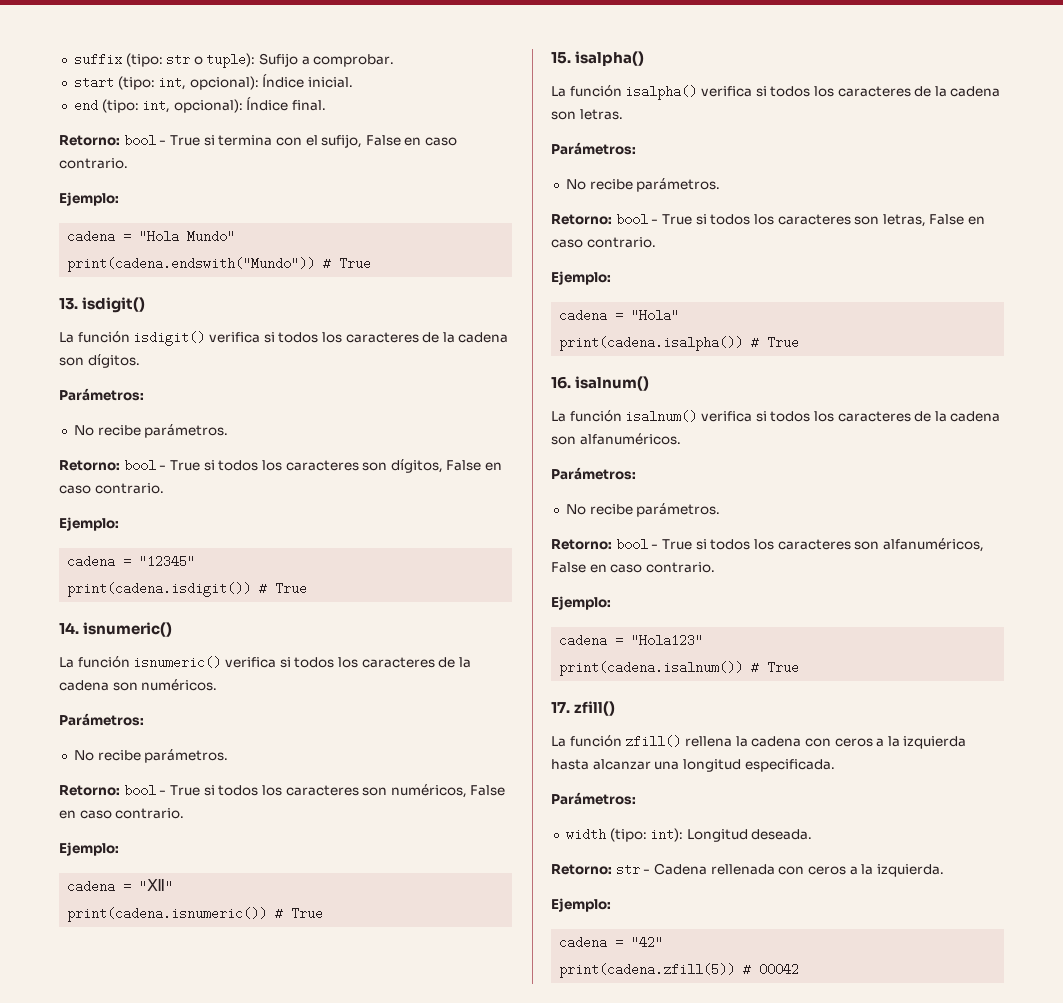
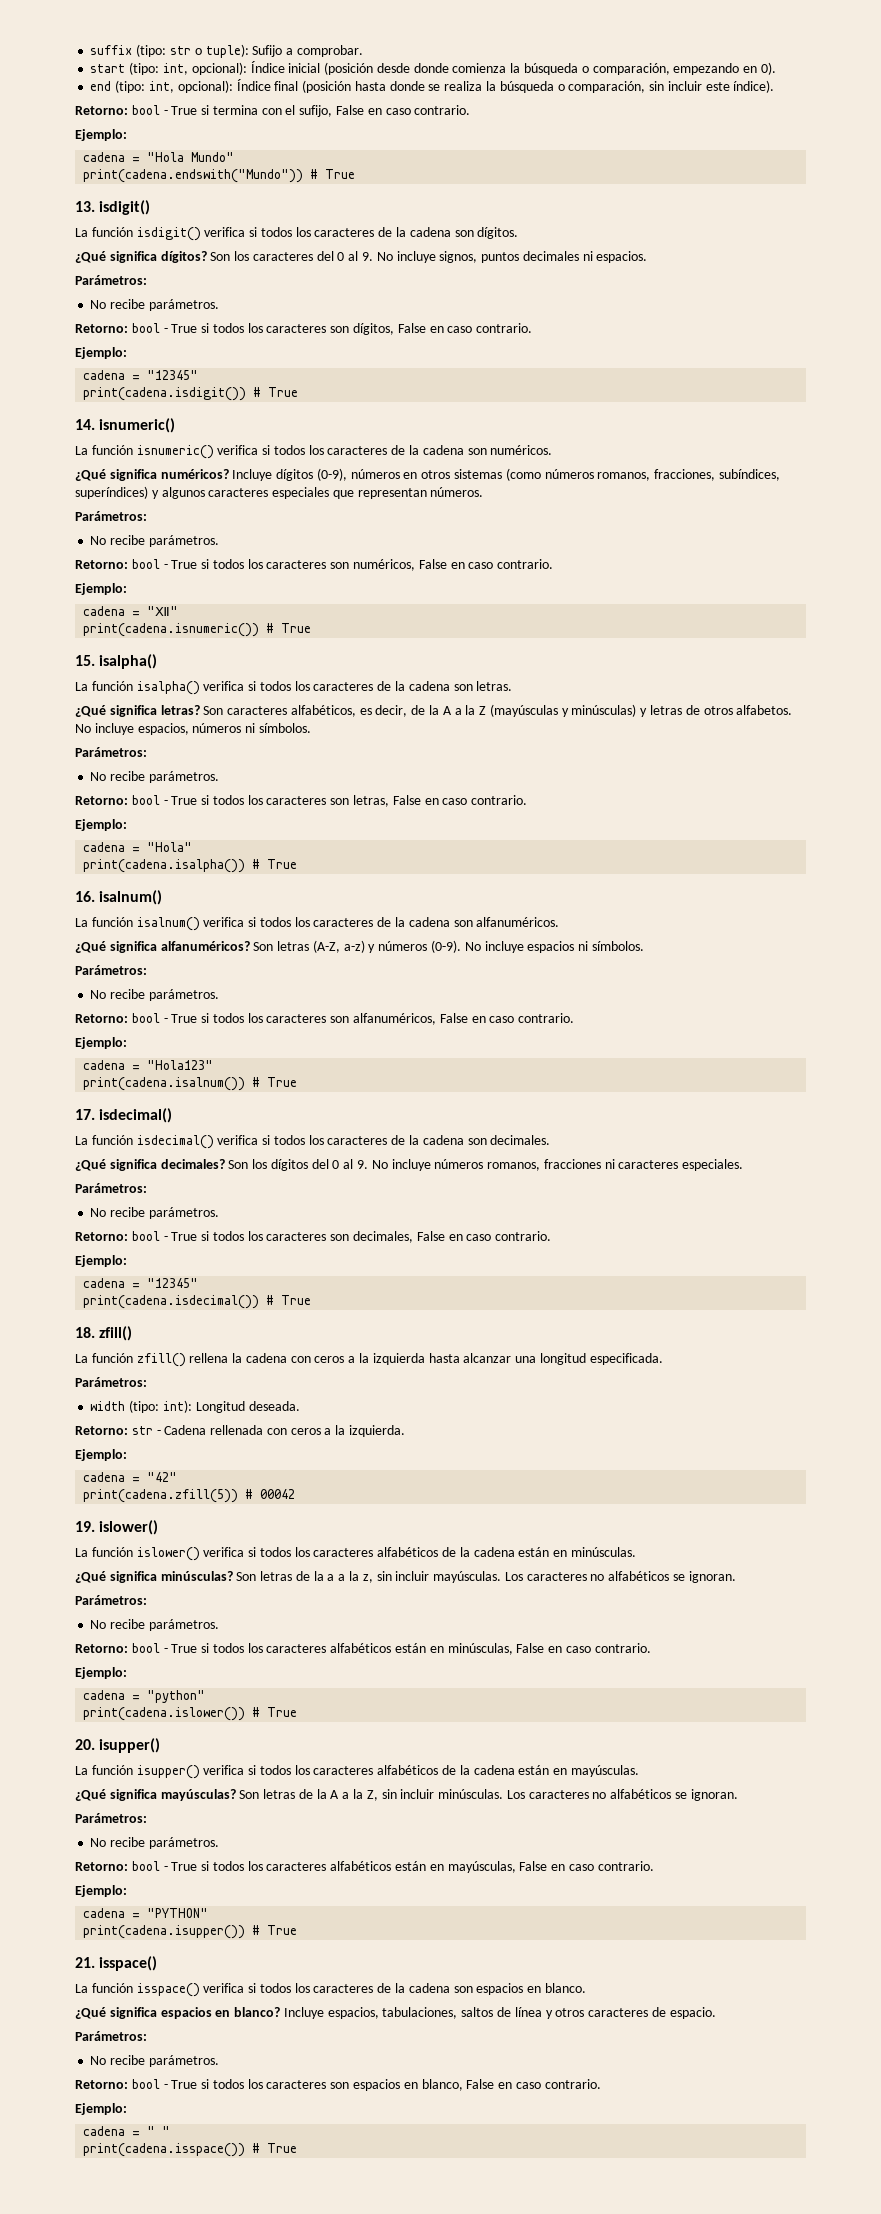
- start (tipo: int, opcional): Índice inicial.
+ start (tipo: int, opcional): Índice inicial (posición desde donde comienza la búsqueda o comparación, empezando en 0).
- end (tipo: int, opcional): Índice final.
+ end (tipo: int, opcional): Índice final (posición hasta donde se realiza la búsqueda o comparación, sin incluir este índice).
+ ¿Qué significa dígitos? Son los caracteres del 0 al 9. No incluye signos, puntos decimales ni espacios.
+ ¿Qué significa numéricos? Incluye dígitos (0-9), números en otros sistemas (como números romanos, fracciones, subíndices, superíndices) y algunos caracteres especiales que representan números.
+ ¿Qué significa letras? Son caracteres alfabéticos, es decir, de la A a la Z (mayúsculas y minúsculas) y letras de otros alfabetos. No incluye espacios, números ni símbolos.
+ ¿Qué significa alfanuméricos? Son letras (A-Z, a-z) y números (0-9). No incluye espacios ni símbolos.
- 17. zfill()
+ 17. isdecimal()
+ La función isdecimal() verifica si todos los caracteres de la cadena son decimales.
+ ¿Qué significa decimales? Son los dígitos del 0 al 9. No incluye números romanos, fracciones ni caracteres especiales.
+ Parámetros:
+ No recibe parámetros.
+ Retorno: bool - True si todos los caracteres son decimales, False en caso contrario.
+ Ejemplo:
+ cadena = "12345"
+ print(cadena.isdecimal()) # True
+ 18. zfill()
+ 19. islower()
+ La función islower() verifica si todos los caracteres alfabéticos de la cadena están en minúsculas.
+ ¿Qué significa minúsculas? Son letras de la a a la z, sin incluir mayúsculas. Los caracteres no alfabéticos se ignoran.
+ Parámetros:
+ No recibe parámetros.
+ Retorno: bool - True si todos los caracteres alfabéticos están en minúsculas, False en caso contrario.
+ Ejemplo:
+ cadena = "python"
+ print(cadena.islower()) # True
+ 20. isupper()
+ La función isupper() verifica si todos los caracteres alfabéticos de la cadena están en mayúsculas.
+ ¿Qué significa mayúsculas? Son letras de la A a la Z, sin incluir minúsculas. Los caracteres no alfabéticos se ignoran.
+ Parámetros:
+ No recibe parámetros.
+ Retorno: bool - True si todos los caracteres alfabéticos están en mayúsculas, False en caso contrario.
+ Ejemplo:
+ cadena = "PYTHON"
+ print(cadena.isupper()) # True
+ 21. isspace()
+ La función isspace() verifica si todos los caracteres de la cadena son espacios en blanco.
+ ¿Qué significa espacios en blanco? Incluye espacios, tabulaciones, saltos de línea y otros caracteres de espacio.
+ Parámetros:
+ No recibe parámetros.
+ Retorno: bool - True si todos los caracteres son espacios en blanco, False en caso contrario.
+ Ejemplo:
+ cadena = " "
+ print(cadena.isspace()) # True

